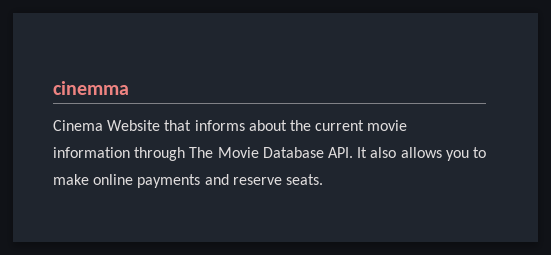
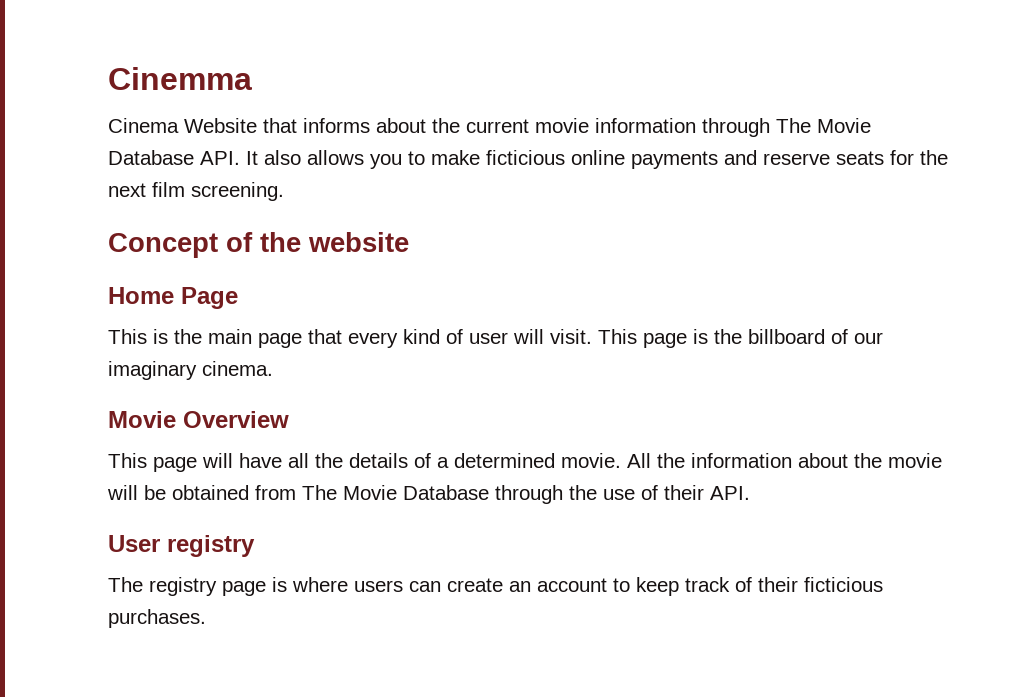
- cinemma
+ Cinemma
- Cinema Website that informs about the current movie information through The Movie Database API. It also allows you to make online payments and reserve seats.
+ Cinema Website that informs about the current movie information through The Movie Database API. It also allows you to make ficticious online payments and reserve seats for the next film screening.
+ Concept of the website
+ Home Page
+ This is the main page that every kind of user will visit. This page is the billboard of our imaginary cinema.
+ Movie Overview
+ This page will have all the details of a determined movie. All the information about the movie will be obtained from The Movie Database through the use of their API.
+ User registry
+ The registry page is where users can create an account to keep track of their ficticious purchases.

